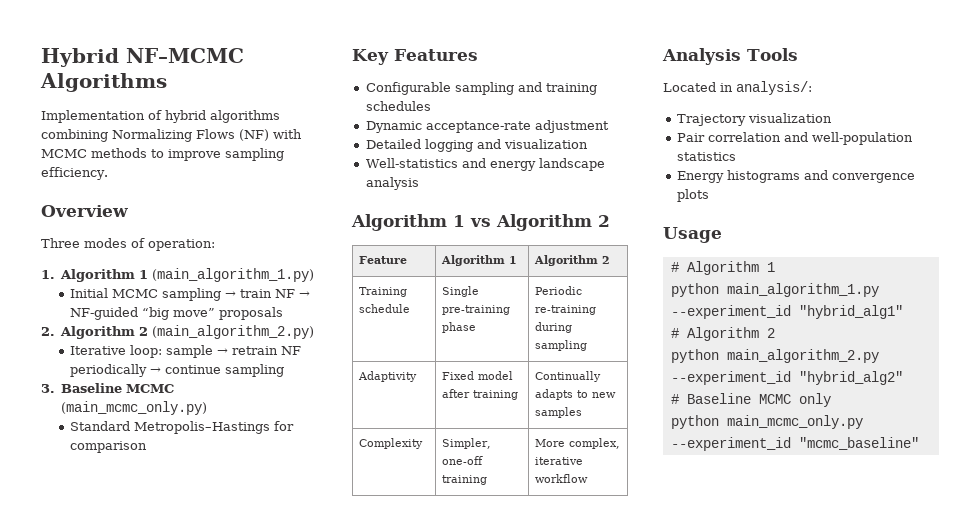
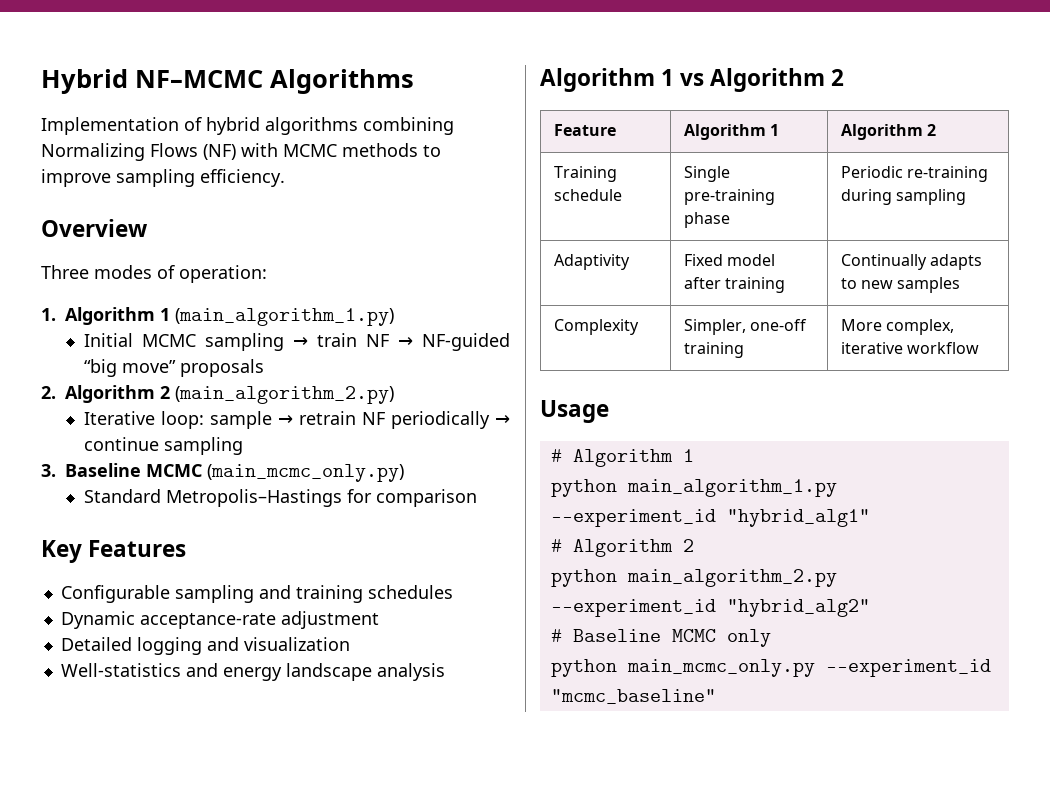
- Analysis Tools
- Located in analysis/:
- Trajectory visualization
- Pair correlation and well‐population statistics
- Energy histograms and convergence plots

